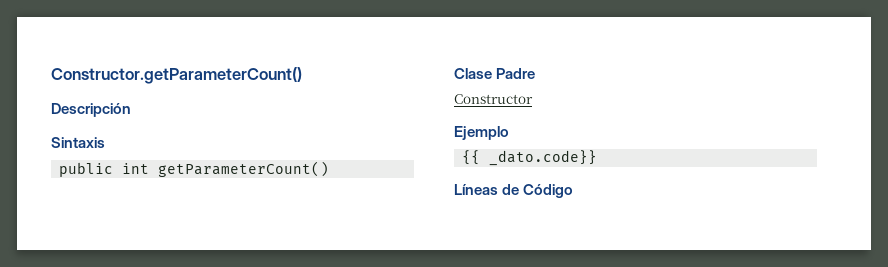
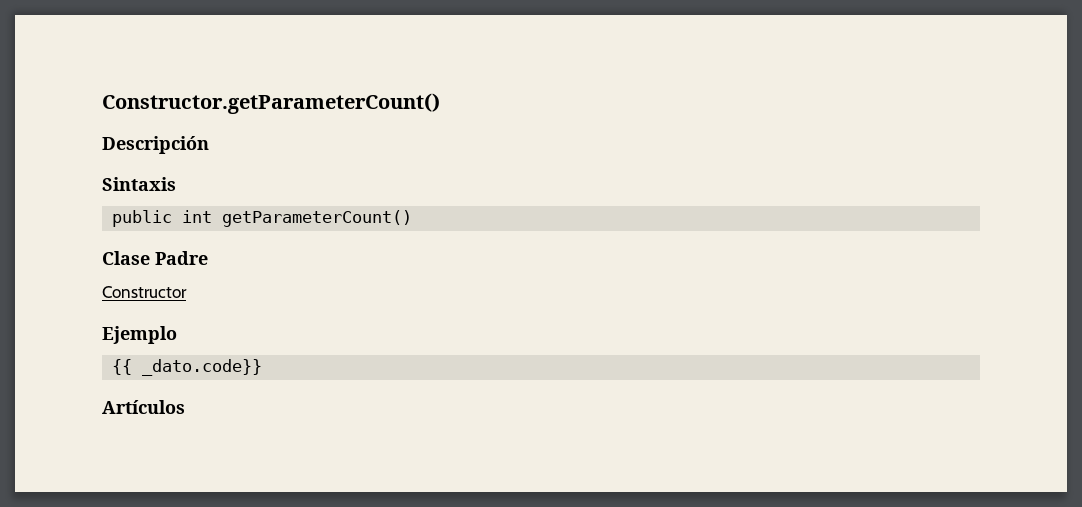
- Líneas de Código
+ Artículos

